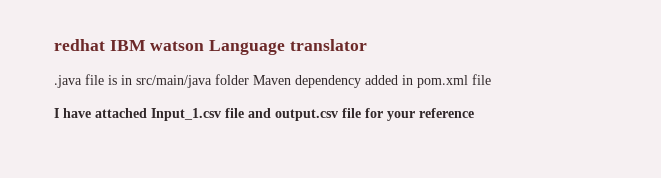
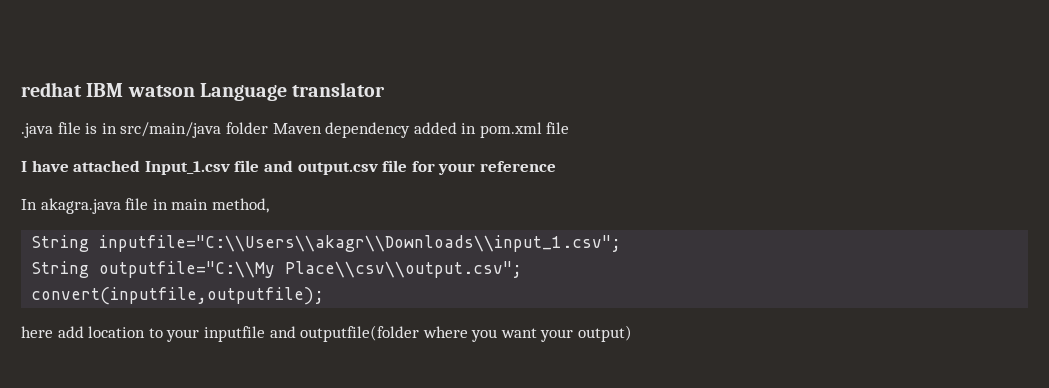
+ In akagra.java file in main method,
+ String inputfile="C:\\Users\\akagr\\Downloads\\input_1.csv";
+ String outputfile="C:\\My Place\\csv\\output.csv";
+ convert(inputfile,outputfile);
+ here add location to your inputfile and outputfile(folder where you want your output)

